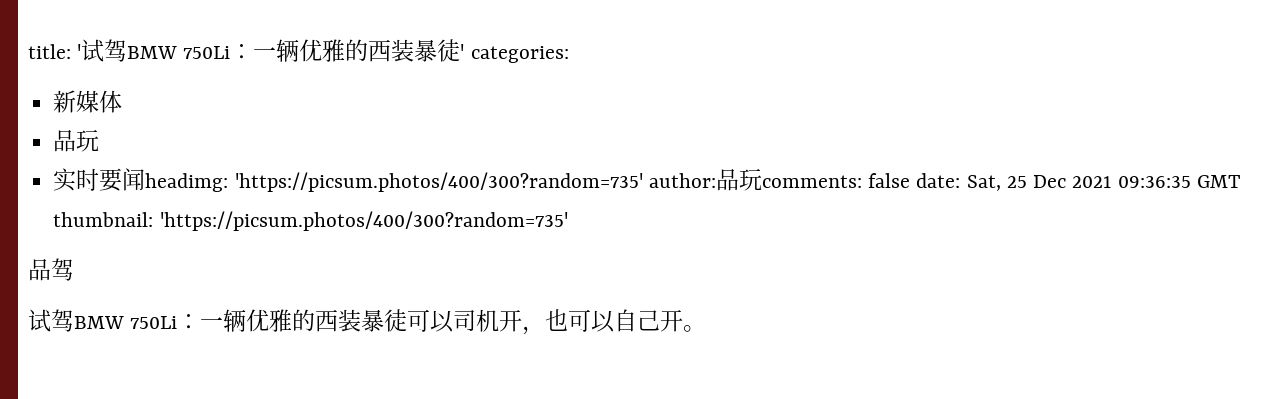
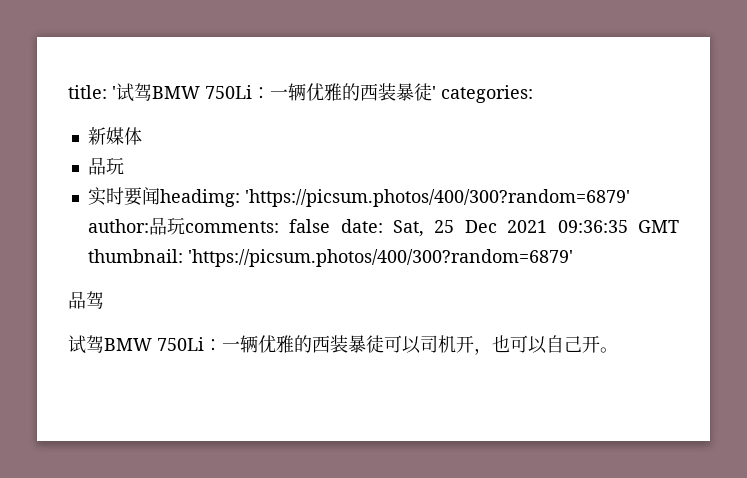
- 实时要闻headimg: 'https://picsum.photos/400/300?random=735' author:品玩comments: false date: Sat, 25 Dec 2021 09:36:35 GMT thumbnail: 'https://picsum.photos/400/300?random=735'
+ 实时要闻headimg: 'https://picsum.photos/400/300?random=6879' author:品玩comments: false date: Sat, 25 Dec 2021 09:36:35 GMT thumbnail: 'https://picsum.photos/400/300?random=6879'

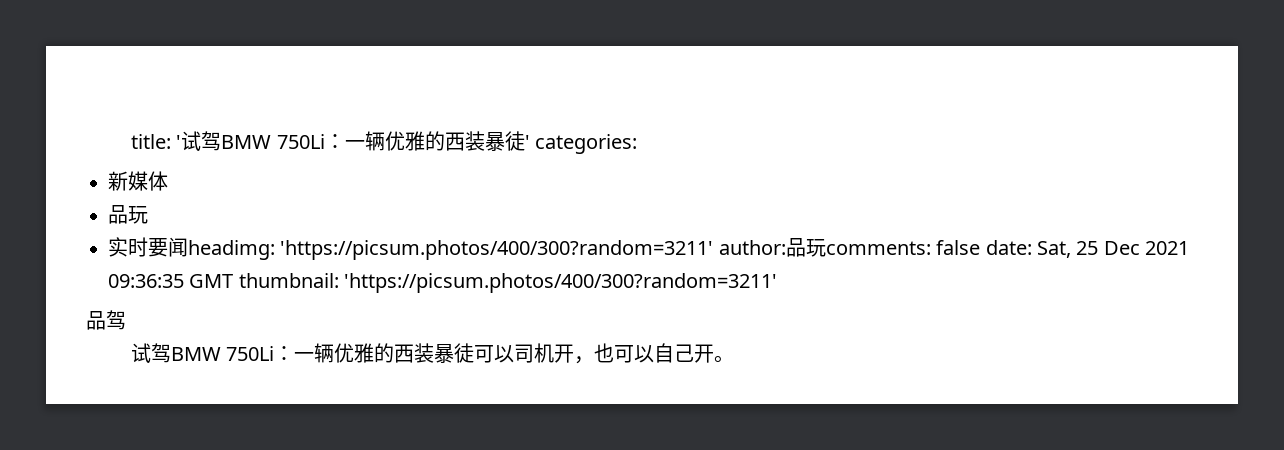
- 实时要闻headimg: 'https://picsum.photos/400/300?random=6879' author:品玩comments: false date: Sat, 25 Dec 2021 09:36:35 GMT thumbnail: 'https://picsum.photos/400/300?random=6879'
+ 实时要闻headimg: 'https://picsum.photos/400/300?random=3211' author:品玩comments: false date: Sat, 25 Dec 2021 09:36:35 GMT thumbnail: 'https://picsum.photos/400/300?random=3211'

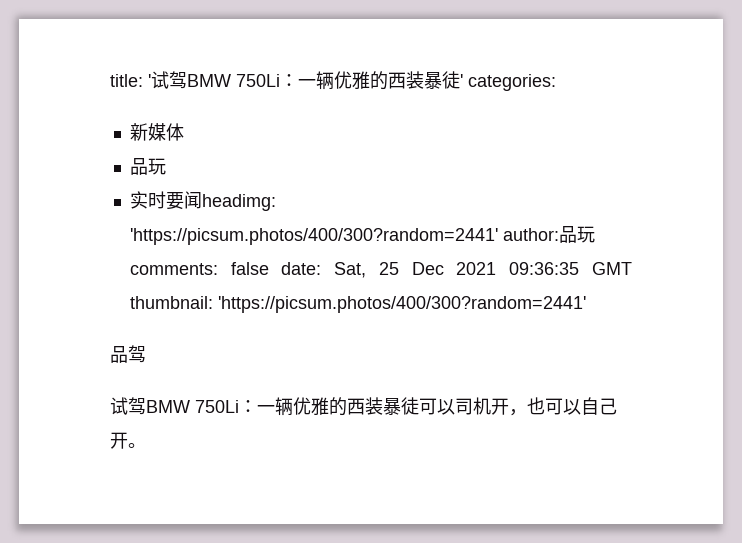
- 实时要闻headimg: 'https://picsum.photos/400/300?random=3211' author:品玩comments: false date: Sat, 25 Dec 2021 09:36:35 GMT thumbnail: 'https://picsum.photos/400/300?random=3211'
+ 实时要闻headimg: 'https://picsum.photos/400/300?random=2441' author:品玩comments: false date: Sat, 25 Dec 2021 09:36:35 GMT thumbnail: 'https://picsum.photos/400/300?random=2441'

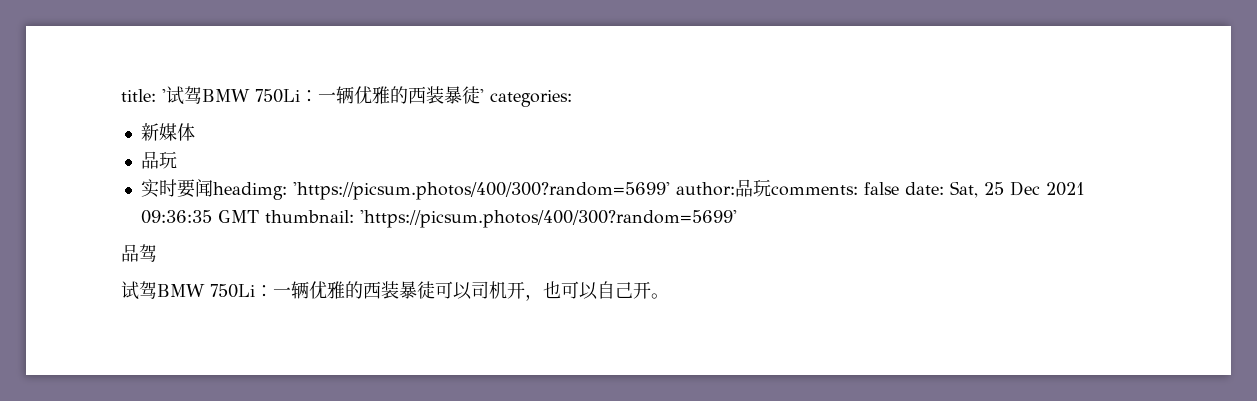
- 实时要闻headimg: 'https://picsum.photos/400/300?random=2441' author:品玩comments: false date: Sat, 25 Dec 2021 09:36:35 GMT thumbnail: 'https://picsum.photos/400/300?random=2441'
+ 实时要闻headimg: 'https://picsum.photos/400/300?random=5699' author:品玩comments: false date: Sat, 25 Dec 2021 09:36:35 GMT thumbnail: 'https://picsum.photos/400/300?random=5699'

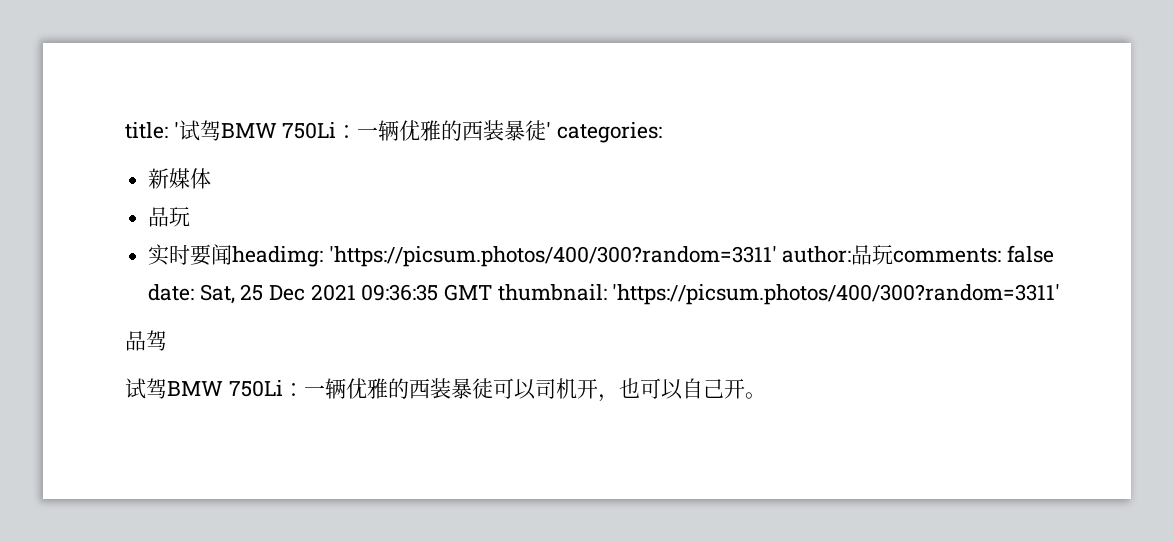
- 实时要闻headimg: 'https://picsum.photos/400/300?random=5699' author:品玩comments: false date: Sat, 25 Dec 2021 09:36:35 GMT thumbnail: 'https://picsum.photos/400/300?random=5699'
+ 实时要闻headimg: 'https://picsum.photos/400/300?random=3311' author:品玩comments: false date: Sat, 25 Dec 2021 09:36:35 GMT thumbnail: 'https://picsum.photos/400/300?random=3311'

